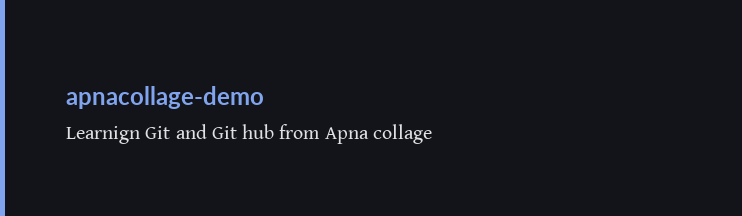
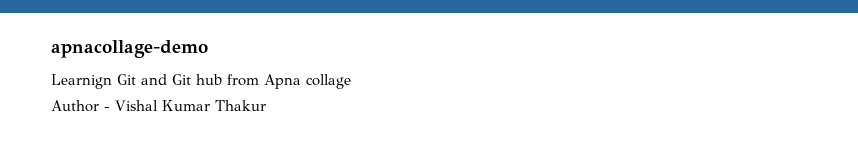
+ Author - Vishal Kumar Thakur

